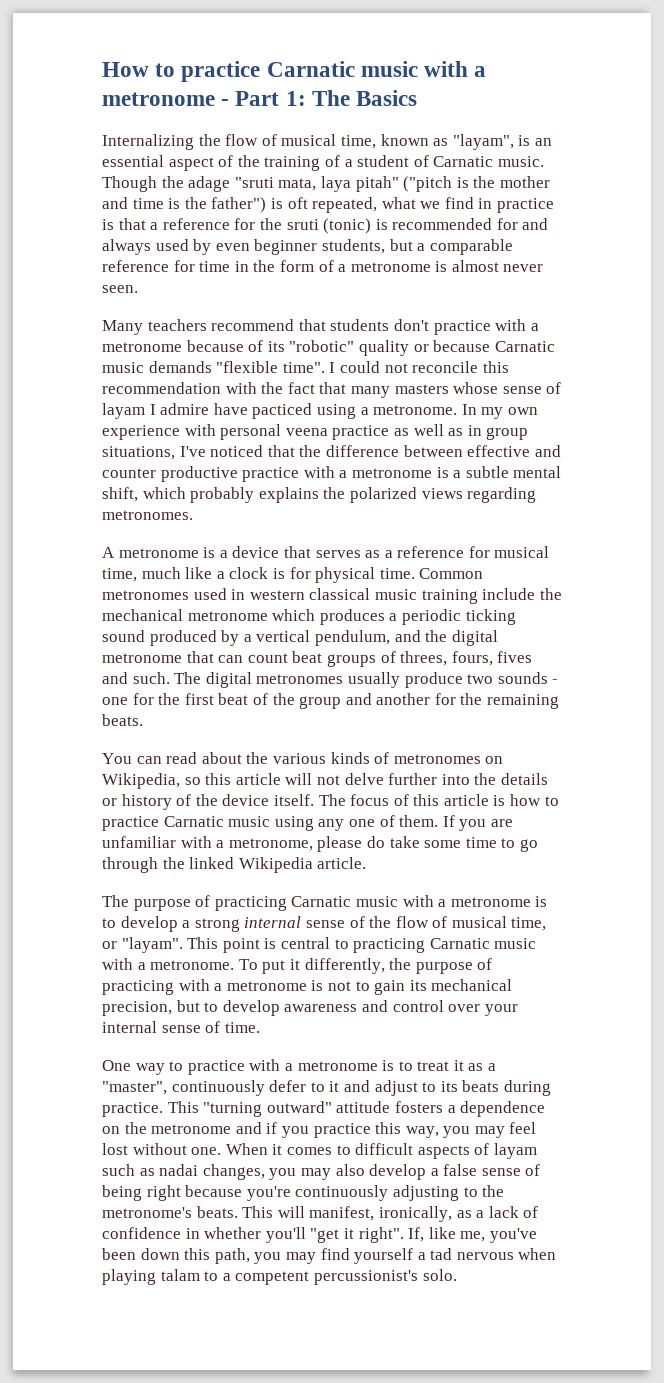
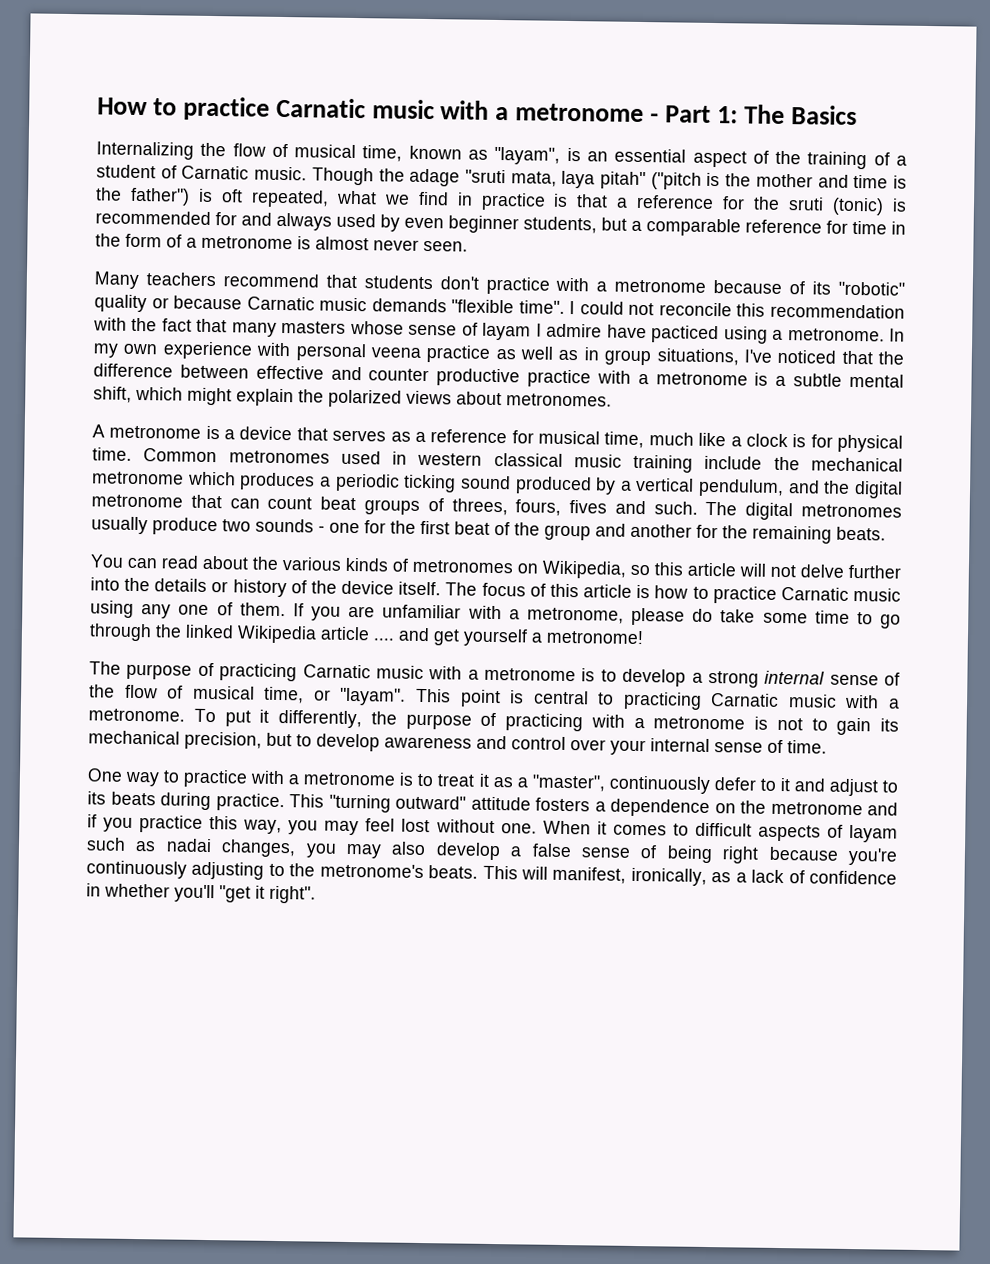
- In my own experience with personal veena practice as well as in group situations, I've noticed that the difference between effective and counter productive practice with a metronome is a subtle mental shift, which probably explains the polarized views regarding metronomes.
+ In my own experience with personal veena practice as well as in group situations, I've noticed that the difference between effective and counter productive practice with a metronome is a subtle mental shift, which might explain the polarized views about metronomes.
- If you are unfamiliar with a metronome, please do take some time to go through the linked Wikipedia article.
+ If you are unfamiliar with a metronome, please do take some time to go through the linked Wikipedia article .... and get yourself a metronome!
- If, like me, you've been down this path, you may find yourself a tad nervous when playing talam to a competent percussionist's solo.

